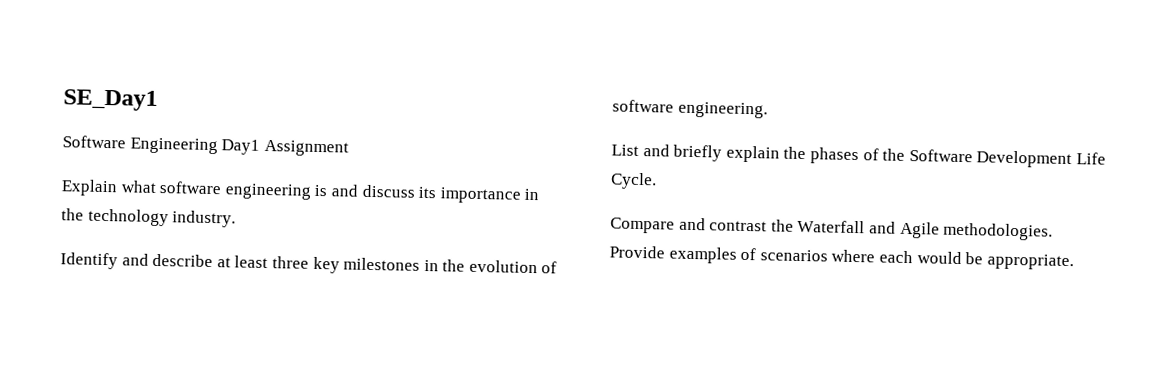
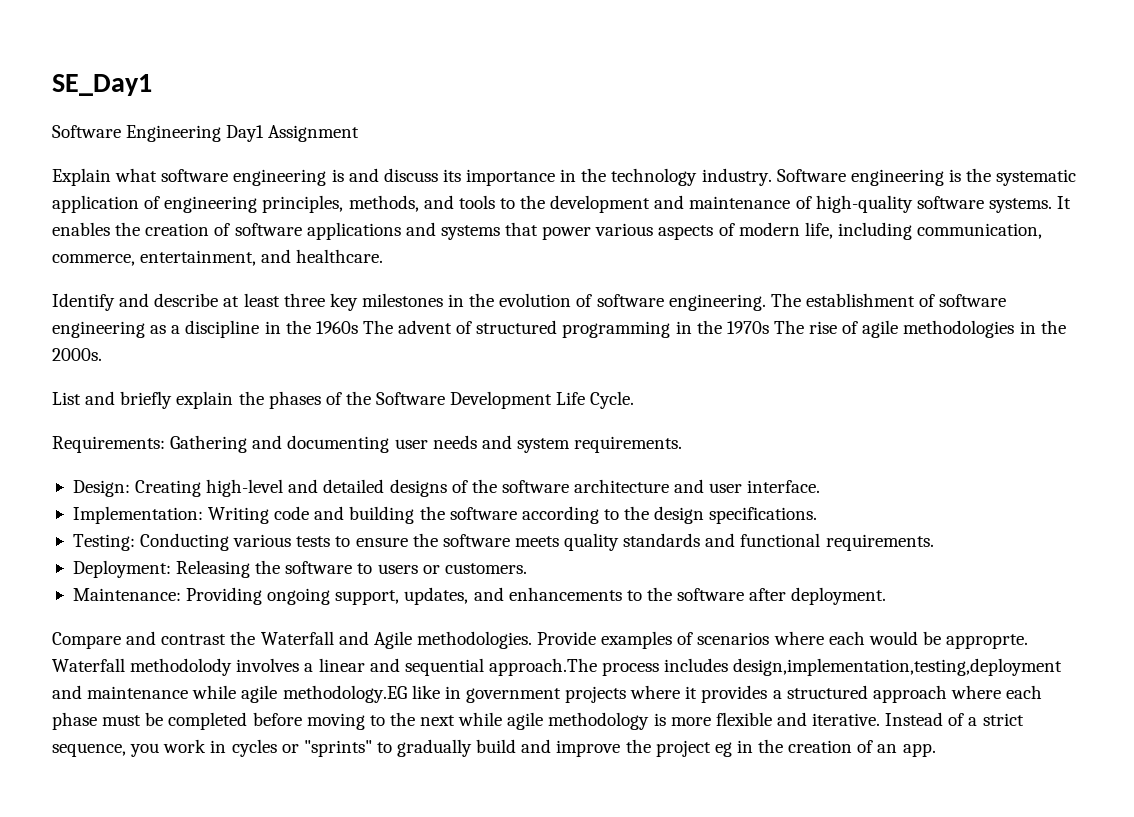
+ Software engineering is the systematic application of engineering principles, methods, and tools to the development and maintenance of high-quality software systems. It enables the creation of software applications and systems that power various aspects of modern life, including communication, commerce, entertainment, and healthcare.
+ The establishment of software engineering as a discipline in the 1960s The advent of structured programming in the 1970s The rise of agile methodologies in the 2000s.
+ Requirements: Gathering and documenting user needs and system requirements.
+ Design: Creating high-level and detailed designs of the software architecture and user interface.
+ Implementation: Writing code and building the software according to the design specifications.
+ Testing: Conducting various tests to ensure the software meets quality standards and functional requirements.
+ Deployment: Releasing the software to users or customers.
+ Maintenance: Providing ongoing support, updates, and enhancements to the software after deployment.
- Provide examples of scenarios where each would be appropriate.
+ Provide examples of scenarios where each would be approprte. Waterfall methodolody involves a linear and sequential approach.The process includes design,implementation,testing,deployment and maintenance while agile methodology.EG like in government projects where it provides a structured approach where each phase must be completed before moving to the next while agile methodology is more flexible and iterative. Instead of a strict sequence, you work in cycles or "sprints" to gradually build and improve the project eg in the creation of an app.

